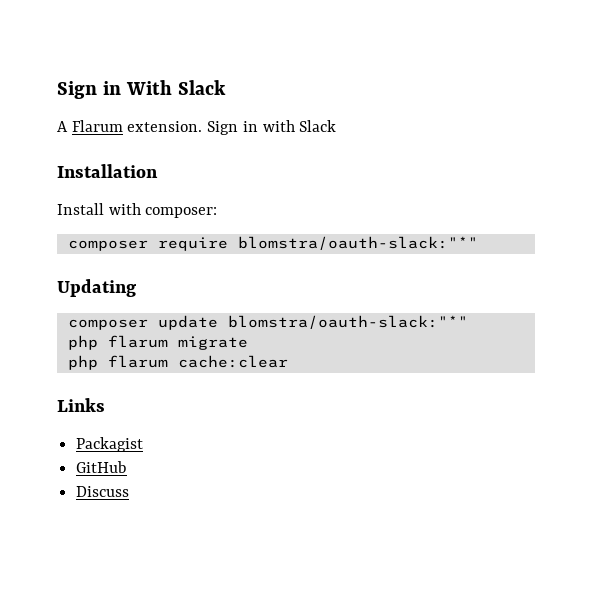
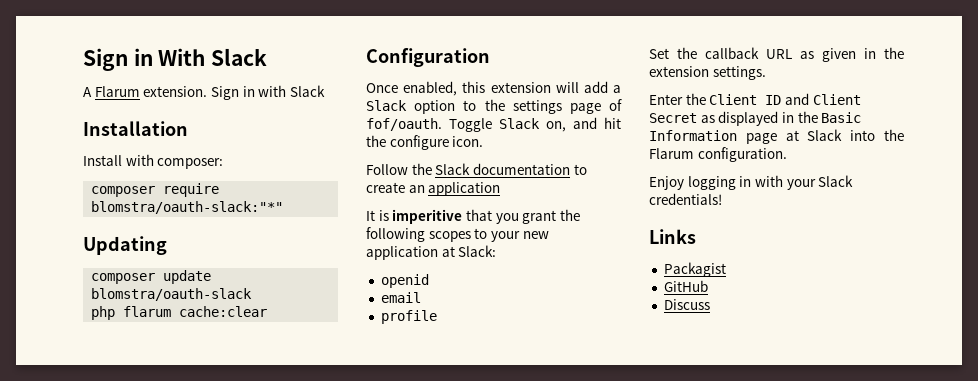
- composer update blomstra/oauth-slack:"*"
- php flarum migrate
+ composer update blomstra/oauth-slack
+ Configuration
+ Once enabled, this extension will add a Slack option to the settings page of fof/oauth. Toggle Slack on, and hit the configure icon.
+ Follow the Slack documentation to create an application
+ It is imperitive that you grant the following scopes to your new application at Slack:
+ openid
+ email
+ profile
+ Set the callback URL as given in the extension settings.
+ Enter the Client ID and Client Secret as displayed in the Basic Information page at Slack into the Flarum configuration.
+ Enjoy logging in with your Slack credentials!

